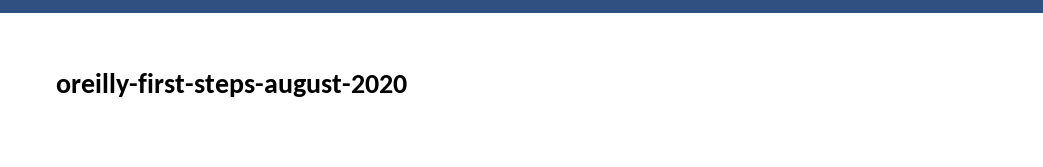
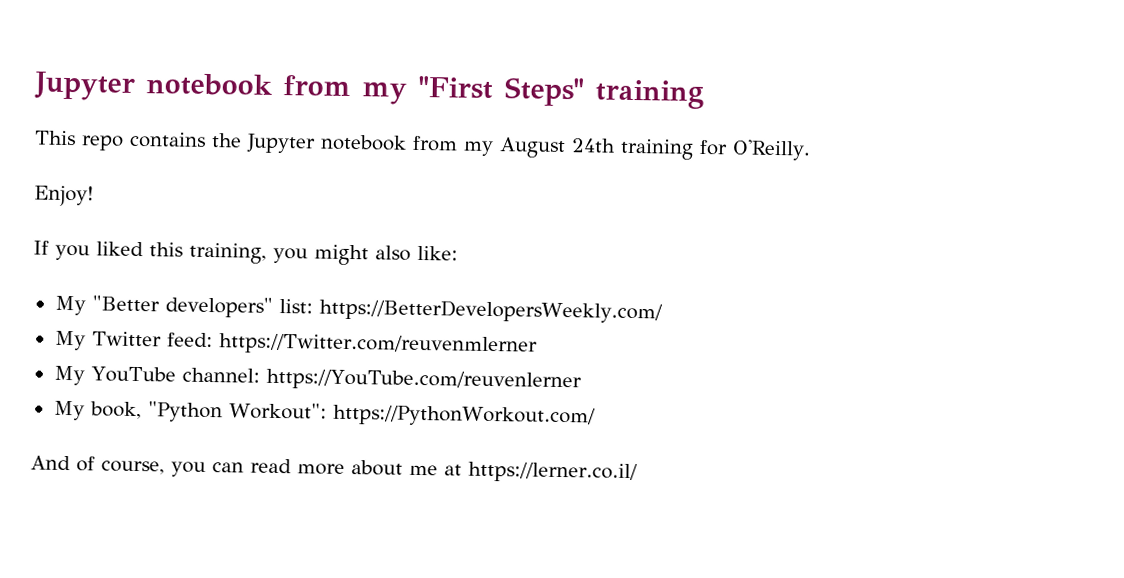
- oreilly-first-steps-august-2020
+ Jupyter notebook from my "First Steps" training
+ This repo contains the Jupyter notebook from my August 24th training for O'Reilly.
+ Enjoy!
+ If you liked this training, you might also like:
+ My "Better developers" list: https://BetterDevelopersWeekly.com/
+ My Twitter feed: https://Twitter.com/reuvenmlerner
+ My YouTube channel: https://YouTube.com/reuvenlerner
+ My book, "Python Workout": https://PythonWorkout.com/
+ And of course, you can read more about me at https://lerner.co.il/

